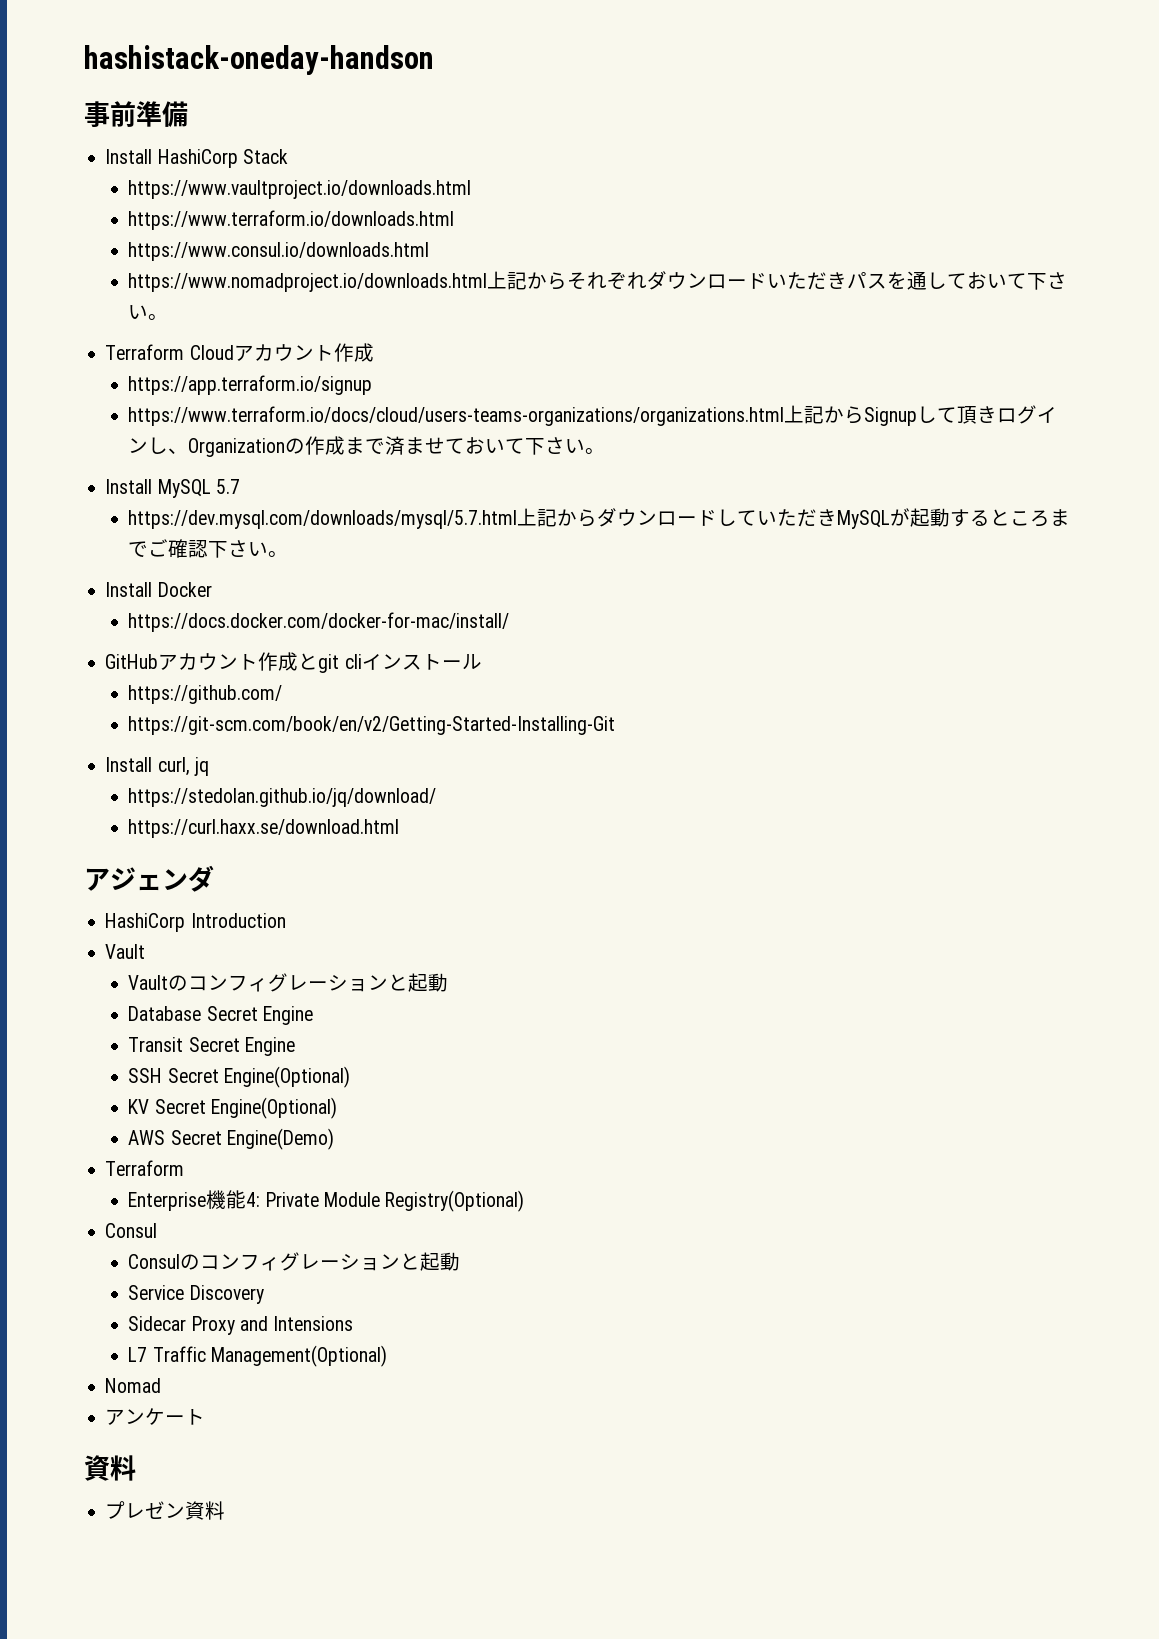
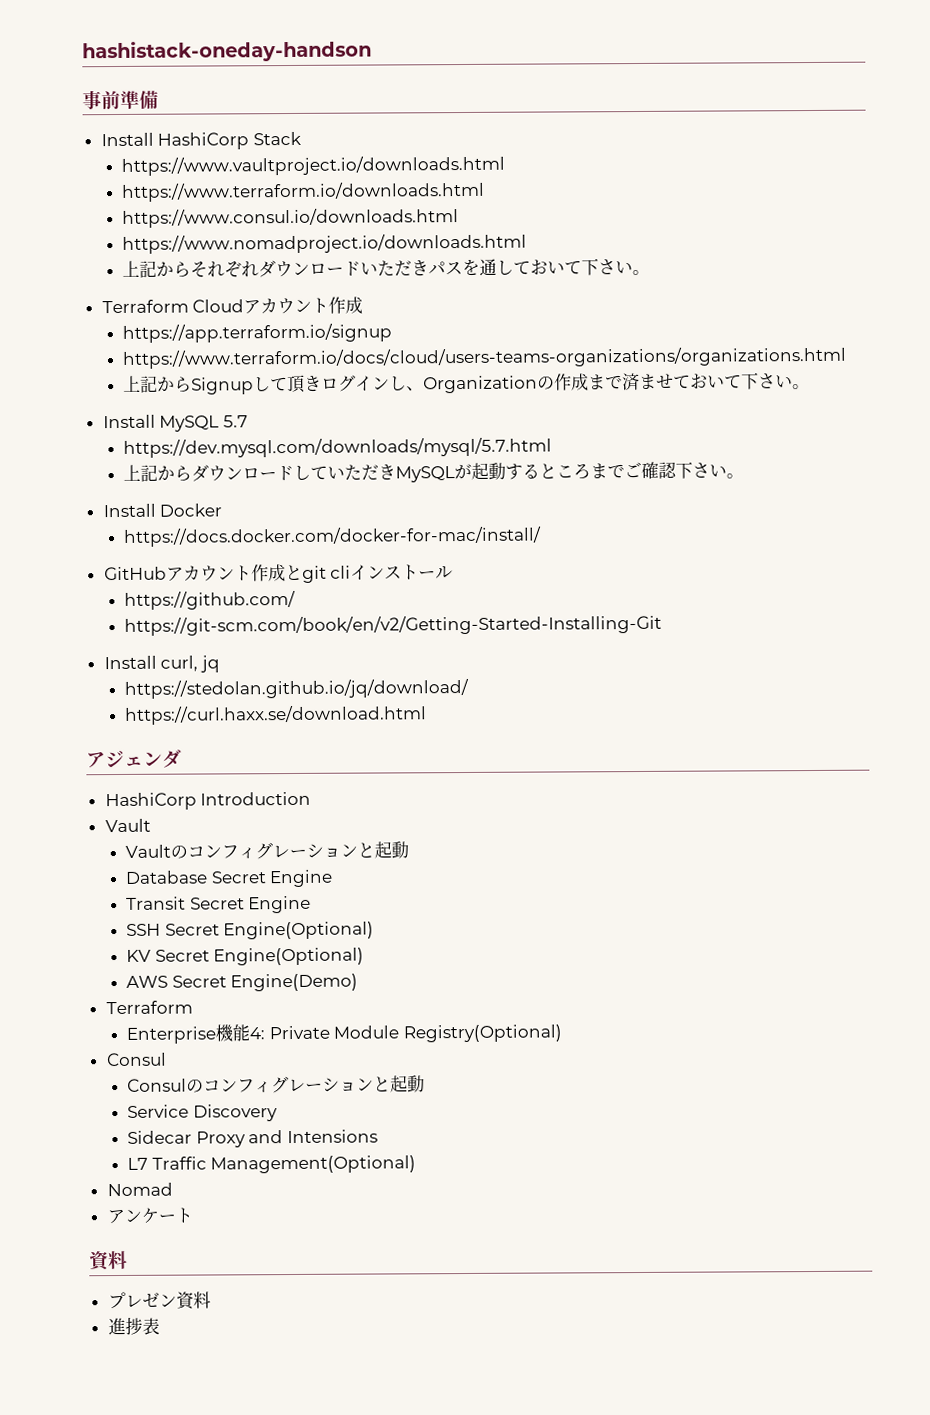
- https://www.nomadproject.io/downloads.html上記からそれぞれダウンロードいただきパスを通しておいて下さい。
+ https://www.nomadproject.io/downloads.html
+ 上記からそれぞれダウンロードいただきパスを通しておいて下さい。
- https://www.terraform.io/docs/cloud/users-teams-organizations/organizations.html上記からSignupして頂きログインし、Organizationの作成まで済ませておいて下さい。
+ https://www.terraform.io/docs/cloud/users-teams-organizations/organizations.html
+ 上記からSignupして頂きログインし、Organizationの作成まで済ませておいて下さい。
- https://dev.mysql.com/downloads/mysql/5.7.html上記からダウンロードしていただきMySQLが起動するところまでご確認下さい。
+ https://dev.mysql.com/downloads/mysql/5.7.html
+ 上記からダウンロードしていただきMySQLが起動するところまでご確認下さい。
+ 進捗表

